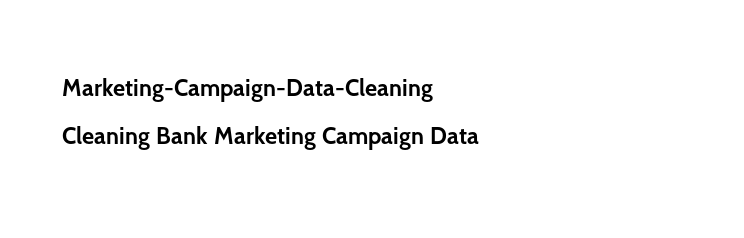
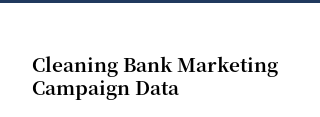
- Marketing-Campaign-Data-Cleaning

